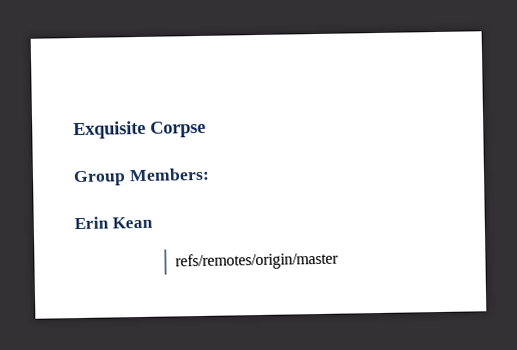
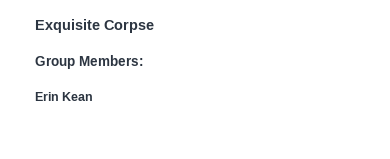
- refs/remotes/origin/master

